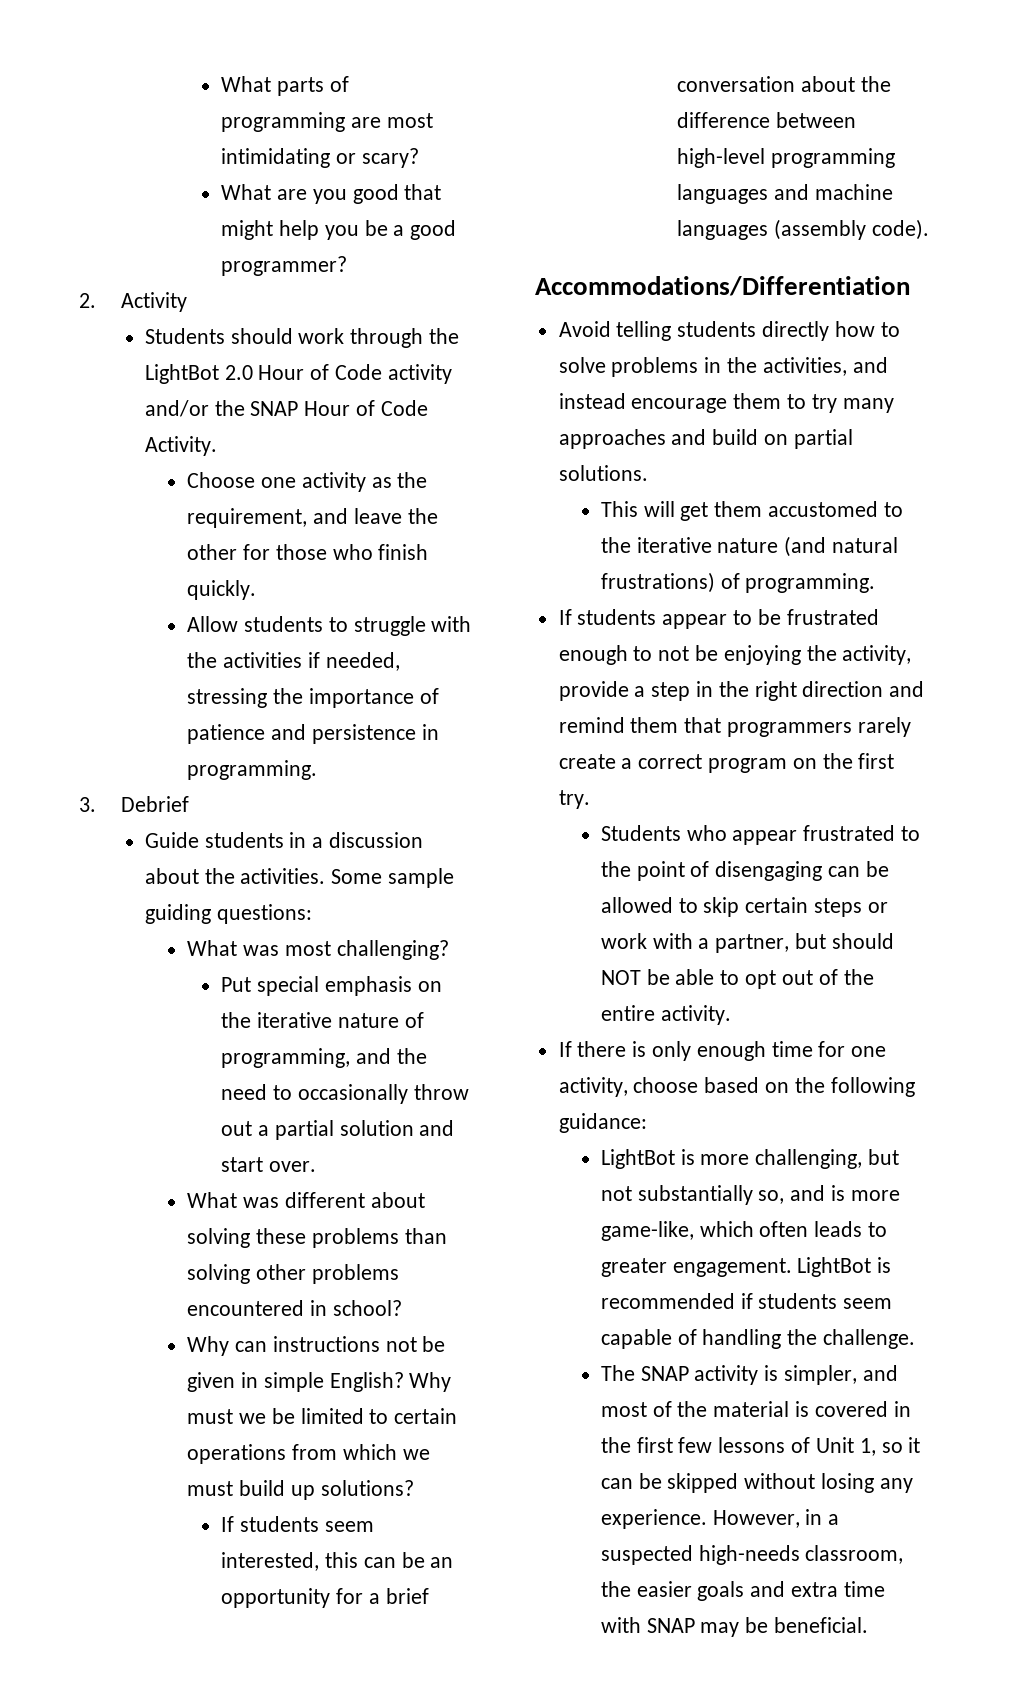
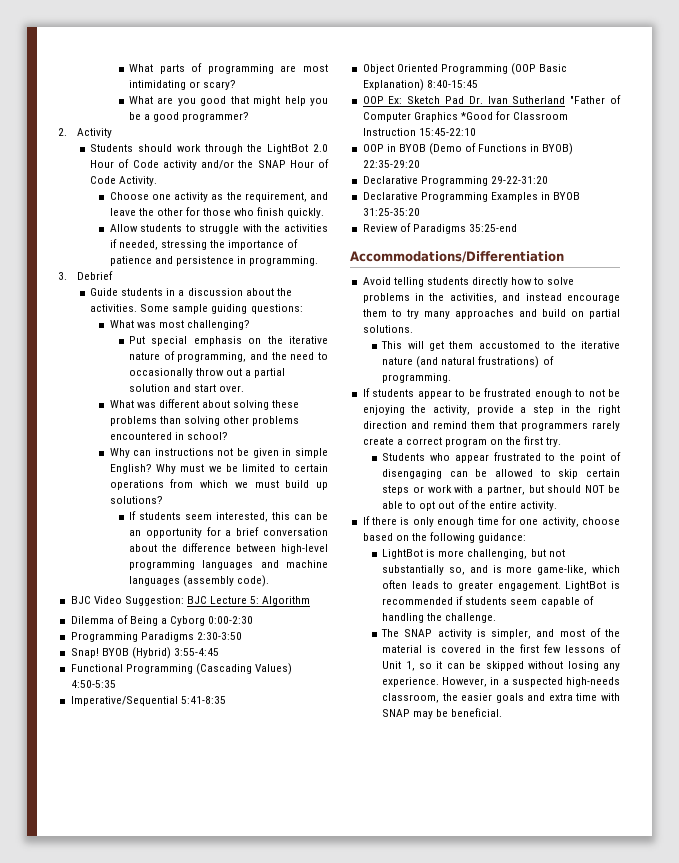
+ BJC Video Suggestion: BJC Lecture 5: Algorithm
+ Dilemma of Being a Cyborg 0:00-2:30
+ Programming Paradigms 2:30-3:50
+ Snap! BYOB (Hybrid) 3:55-4:45
+ Functional Programming (Cascading Values) 4:50-5:35
+ Imperative/Sequential 5:41-8:35
+ Object Oriented Programming (OOP Basic Explanation) 8:40-15:45
+ OOP Ex: Sketch Pad Dr. Ivan Sutherland "Father of Computer Graphics *Good for Classroom Instruction 15:45-22:10
+ OOP in BYOB (Demo of Functions in BYOB) 22:35-29:20
+ Declarative Programming 29-22-31:20
+ Declarative Programming Examples in BYOB 31:25-35:20
+ Review of Paradigms 35:25-end

